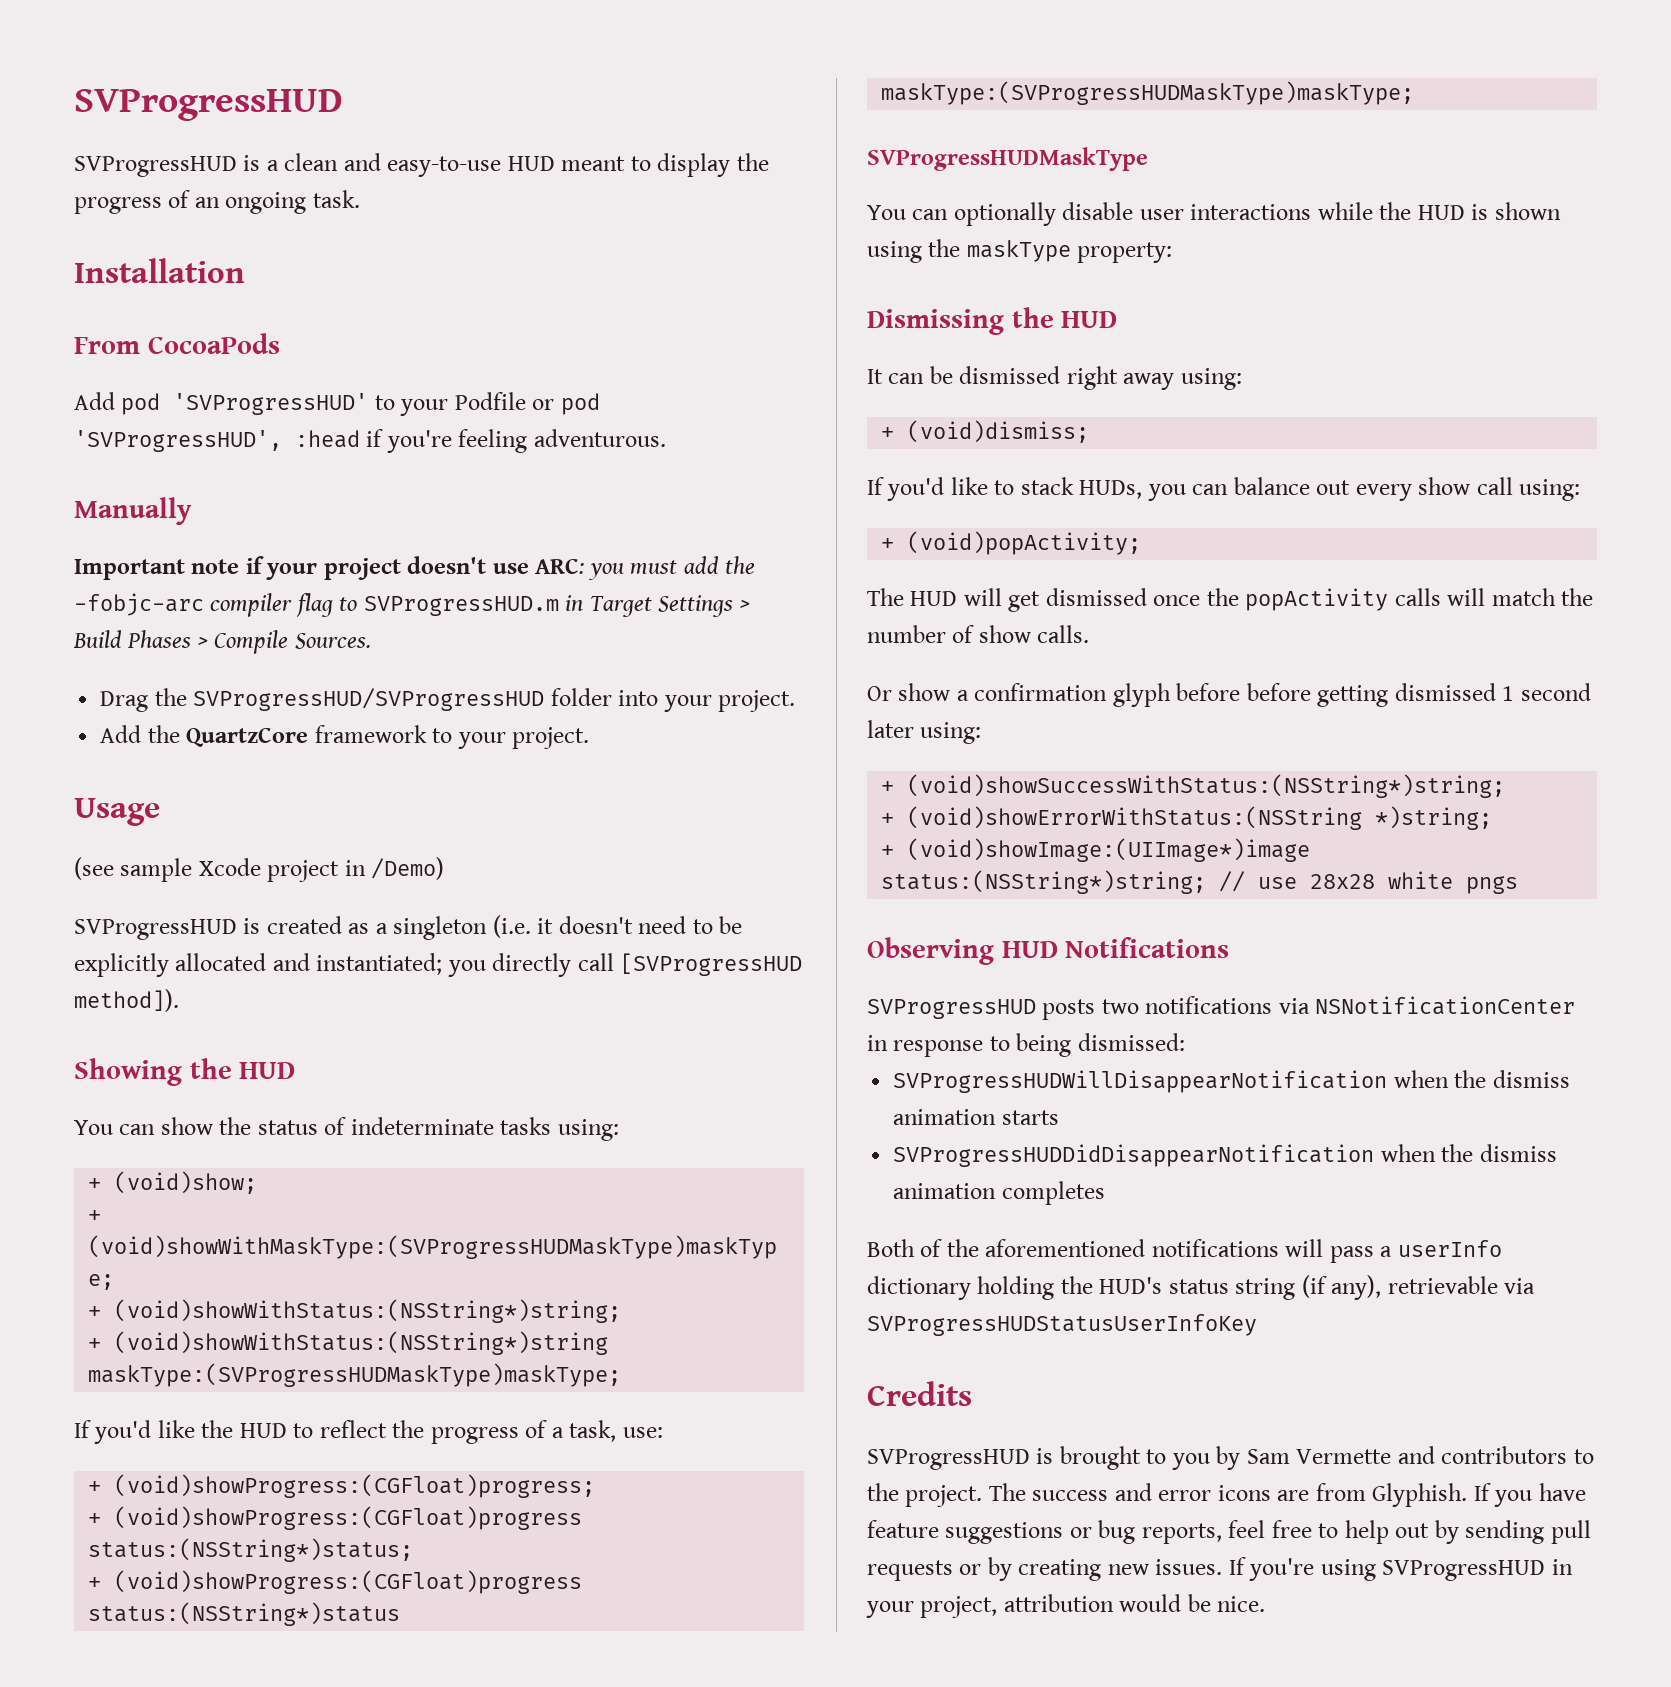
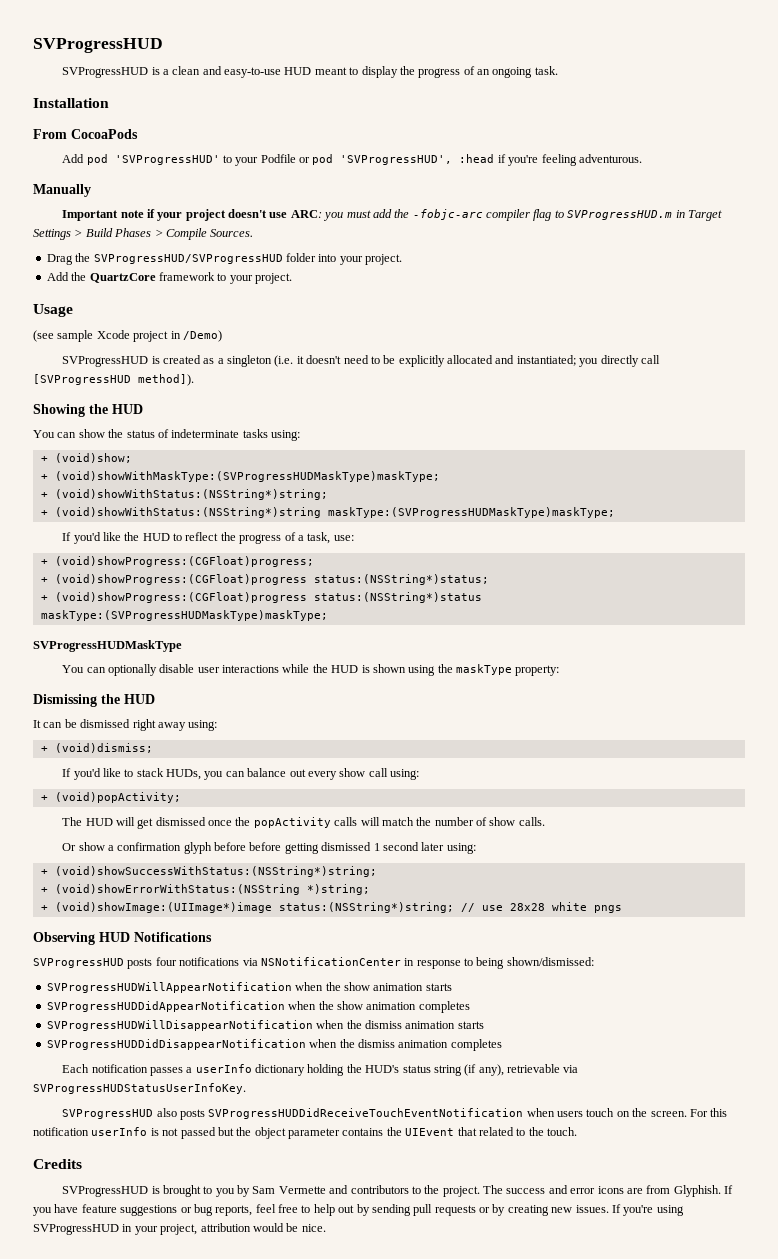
- SVProgressHUD posts two notifications via NSNotificationCenter in response to being dismissed:
+ SVProgressHUD posts four notifications via NSNotificationCenter in response to being shown/dismissed:
+ SVProgressHUDWillAppearNotification when the show animation starts
+ SVProgressHUDDidAppearNotification when the show animation completes
- Both of the aforementioned notifications will pass a userInfo dictionary holding the HUD's status string (if any), retrievable via SVProgressHUDStatusUserInfoKey
+ Each notification passes a userInfo dictionary holding the HUD's status string (if any), retrievable via SVProgressHUDStatusUserInfoKey.
+ SVProgressHUD also posts SVProgressHUDDidReceiveTouchEventNotification when users touch on the screen. For this notification userInfo is not passed but the object parameter contains the UIEvent that related to the touch.

